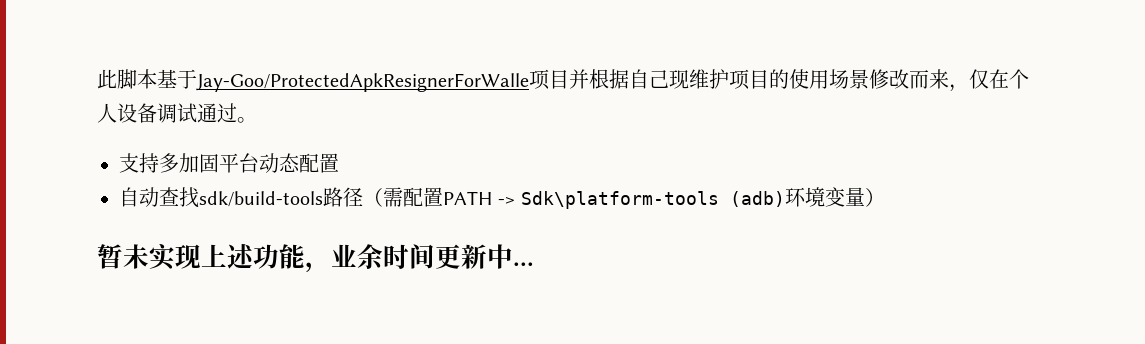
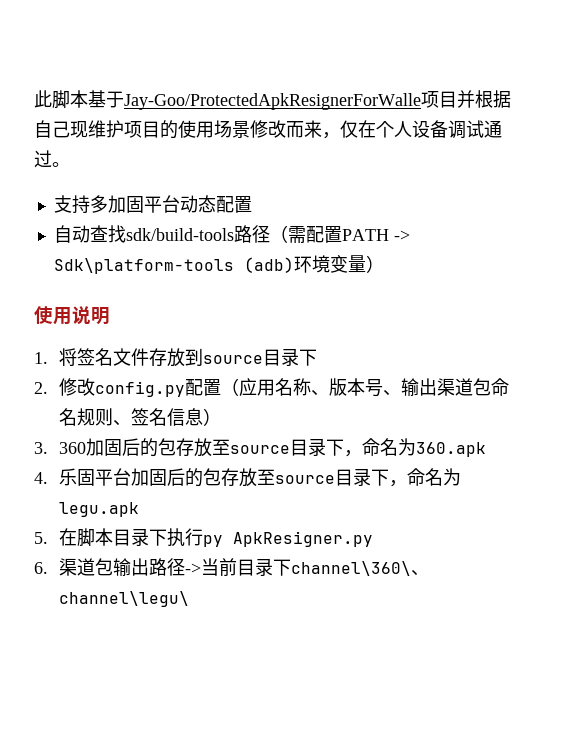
- 暂未实现上述功能，业余时间更新中...
+ 使用说明
+ 1.将签名文件存放到source目录下
+ 2.修改config.py配置（应用名称、版本号、输出渠道包命名规则、签名信息）
+ 3. 360加固后的包存放至source目录下，命名为360.apk
+ 4.乐固平台加固后的包存放至source目录下，命名为legu.apk
+ 5.在脚本目录下执行py ApkResigner.py
+ 6.渠道包输出路径->当前目录下channel\360\、channel\legu\

